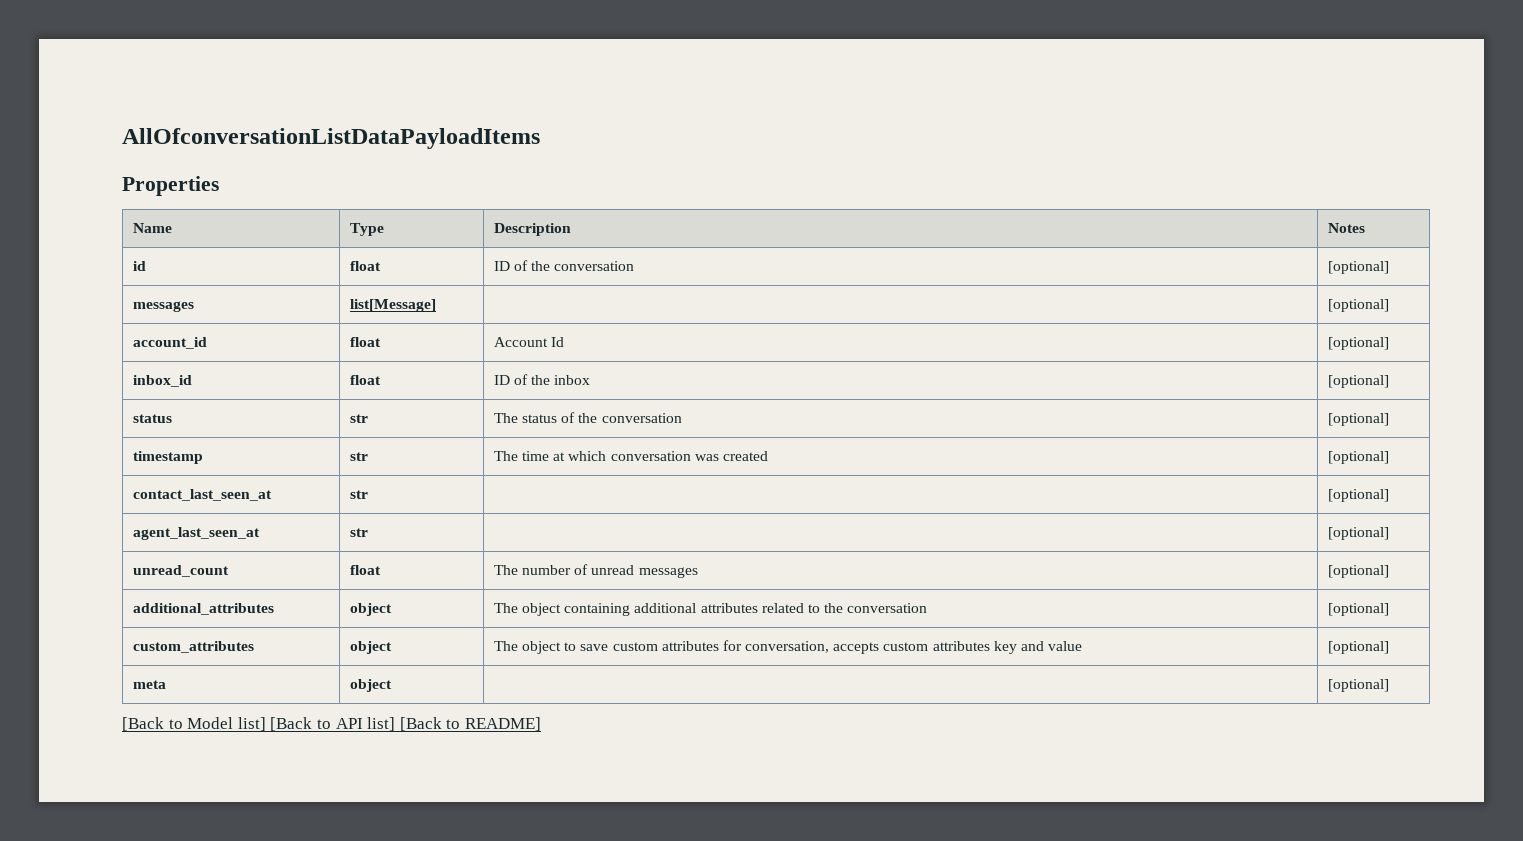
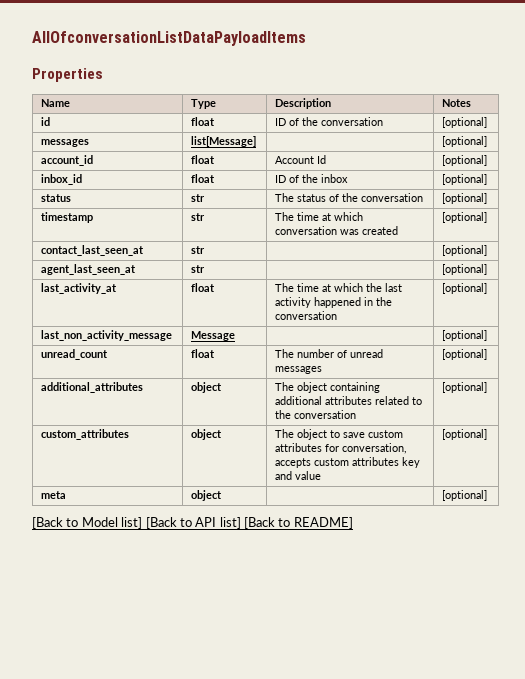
+ last_activity_at | float | The time at which the last activity happened in the conversation | [optional]
+ last_non_activity_message | Message | | [optional]

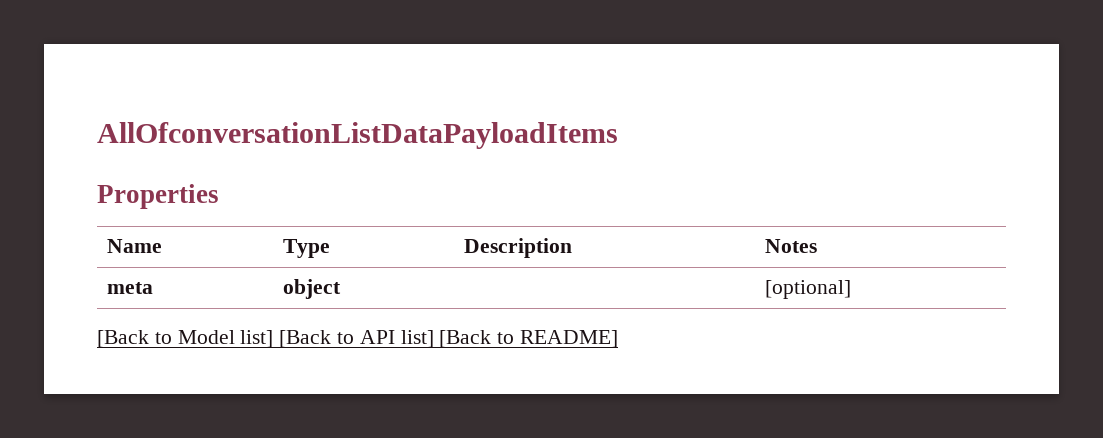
- id | float | ID of the conversation | [optional]
- messages | list[Message] | | [optional]
- account_id | float | Account Id | [optional]
- inbox_id | float | ID of the inbox | [optional]
- status | str | The status of the conversation | [optional]
- timestamp | str | The time at which conversation was created | [optional]
- contact_last_seen_at | str | | [optional]
- agent_last_seen_at | str | | [optional]
- last_activity_at | float | The time at which the last activity happened in the conversation | [optional]
- last_non_activity_message | Message | | [optional]
- unread_count | float | The number of unread messages | [optional]
- additional_attributes | object | The object containing additional attributes related to the conversation | [optional]
- custom_attributes | object | The object to save custom attributes for conversation, accepts custom attributes key and value | [optional]

